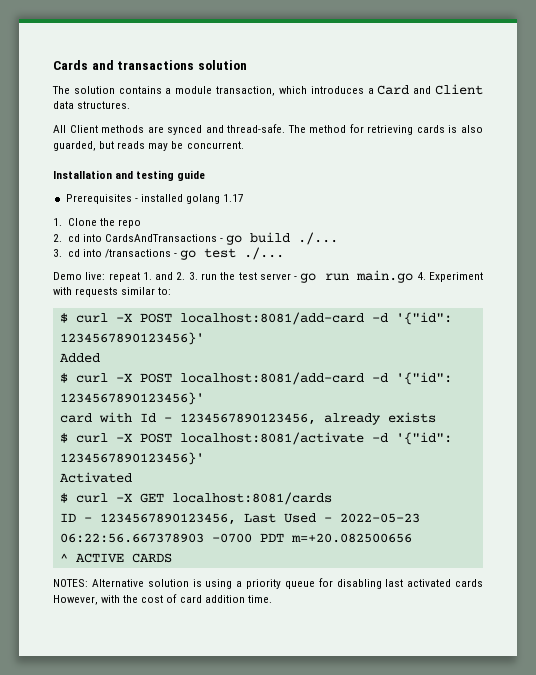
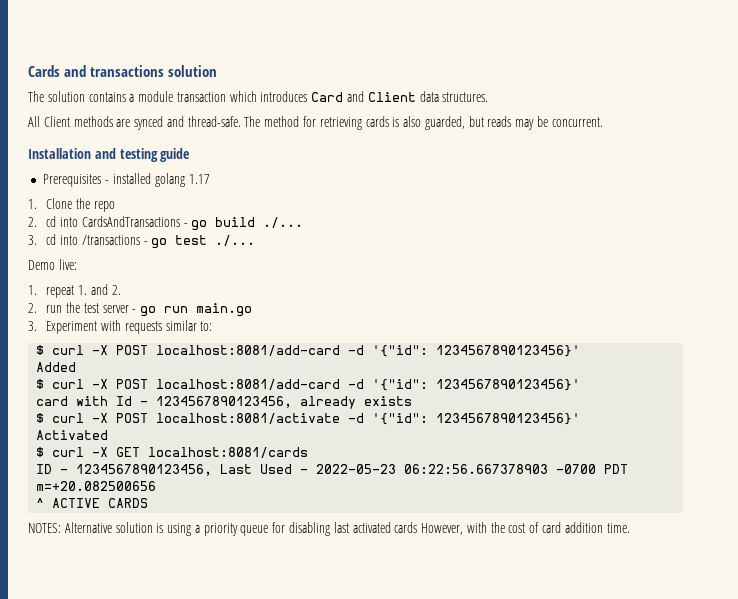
- The solution contains a module transaction, which introduces a Card and Client data structures.
+ The solution contains a module transaction which introduces Card and Client data structures.
- Demo live: repeat 1. and 2. 3. run the test server - go run main.go 4. Experiment with requests similar to:
+ Demo live:
+ 1. repeat 1. and 2.
+ 2. run the test server - go run main.go
+ 3. Experiment with requests similar to:

